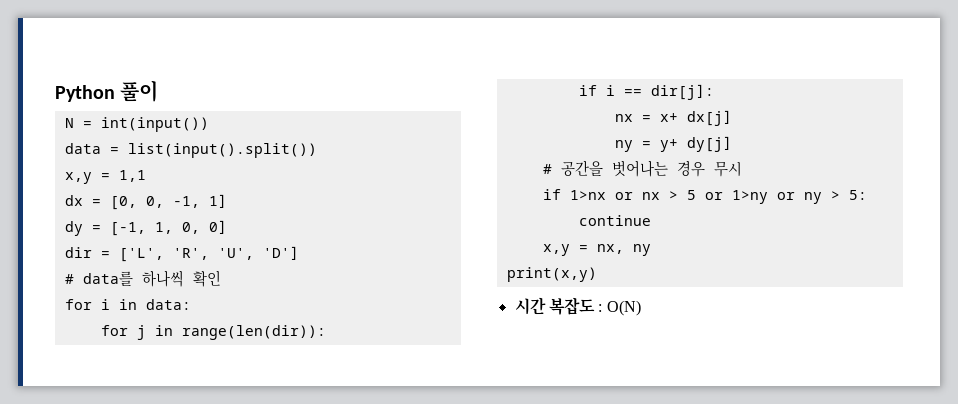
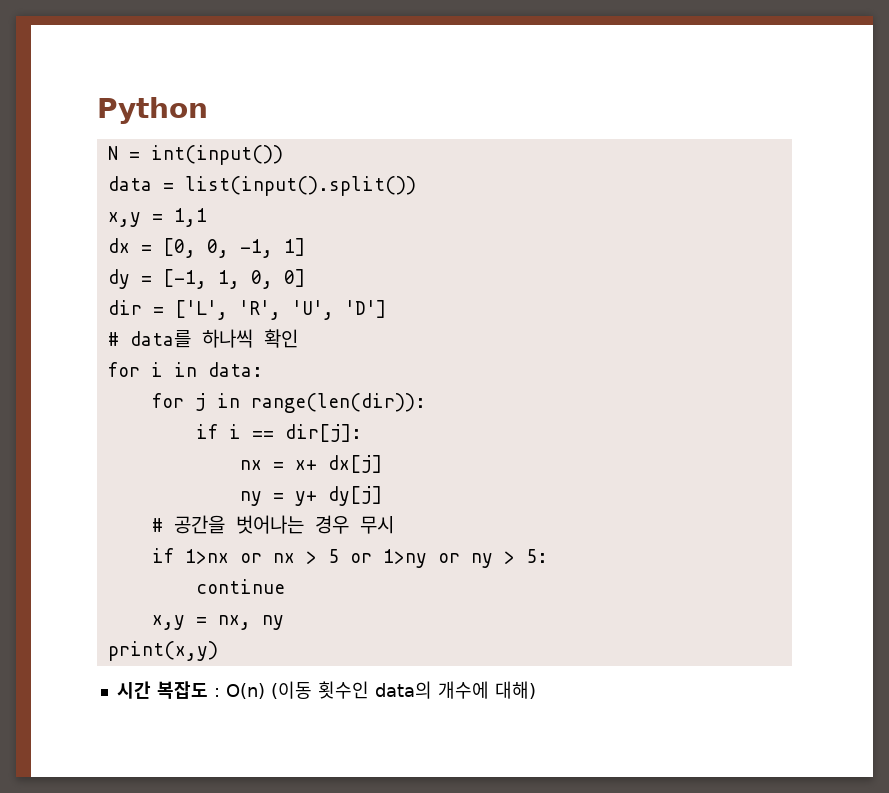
- Python 풀이
+ Python
- 시간 복잡도 : O(N)
+ 시간 복잡도 : O(n) (이동 횟수인 data의 개수에 대해)

